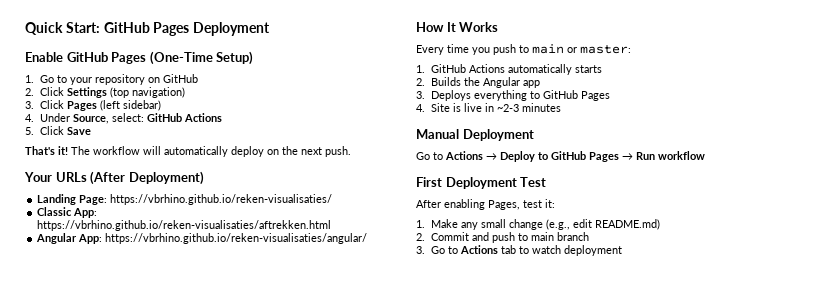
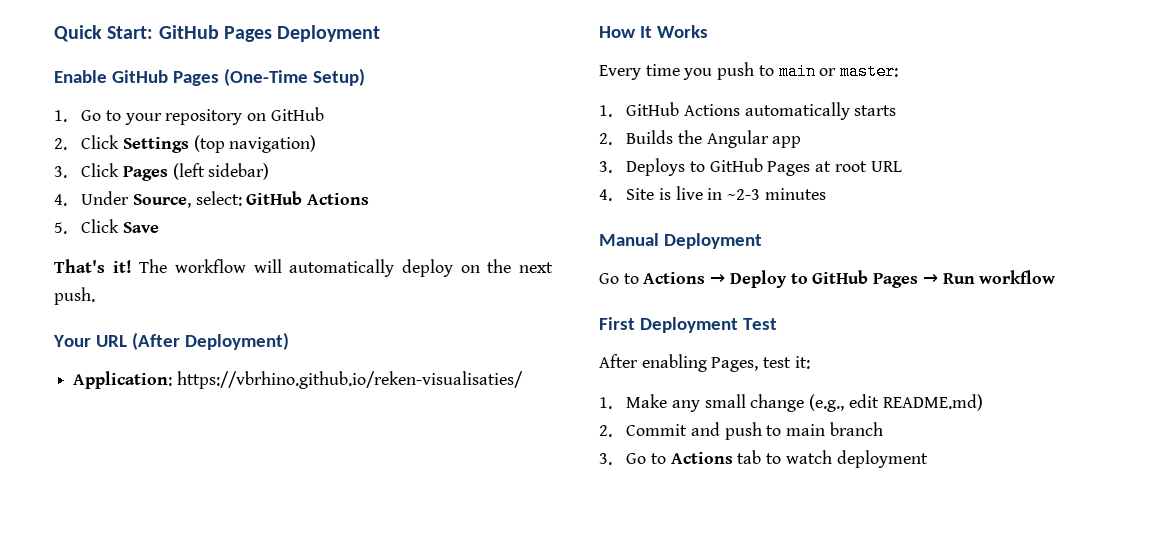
- Your URLs (After Deployment)
+ Your URL (After Deployment)
- Landing Page: https://vbrhino.github.io/reken-visualisaties/
+ Application: https://vbrhino.github.io/reken-visualisaties/
- Classic App: https://vbrhino.github.io/reken-visualisaties/aftrekken.html
- Angular App: https://vbrhino.github.io/reken-visualisaties/angular/
- 3. Deploys everything to GitHub Pages
+ 3. Deploys to GitHub Pages at root URL

